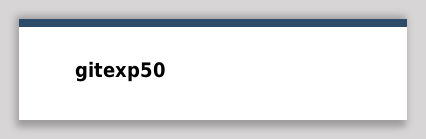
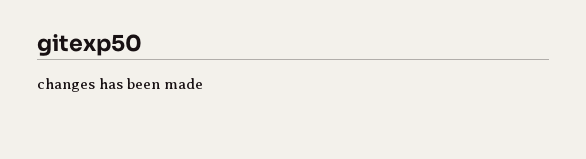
+ changes has been made

